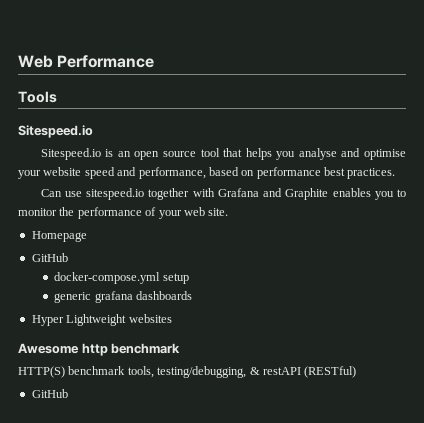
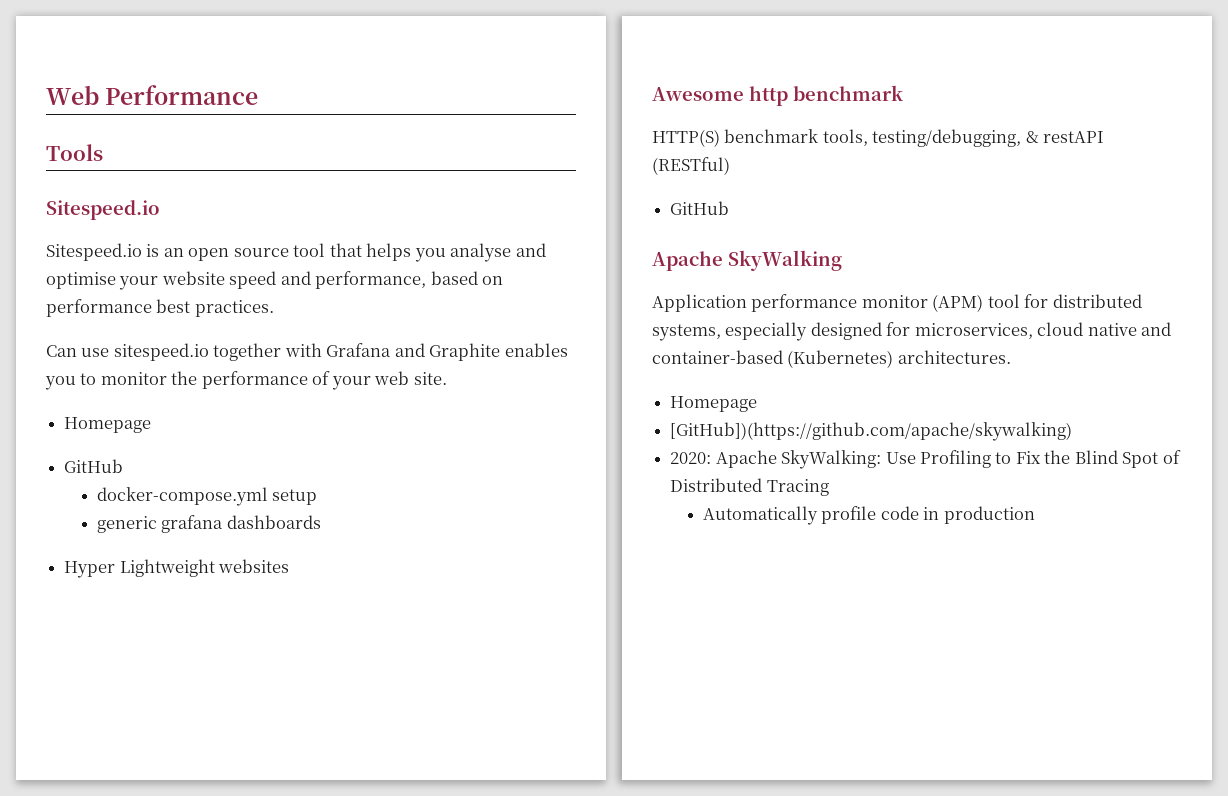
+ Apache SkyWalking
+ Application performance monitor (APM) tool for distributed systems, especially designed for microservices, cloud native and container-based (Kubernetes) architectures.
+ Homepage
+ [GitHub])(https://github.com/apache/skywalking)
+ 2020: Apache SkyWalking: Use Profiling to Fix the Blind Spot of Distributed Tracing
+ Automatically profile code in production

